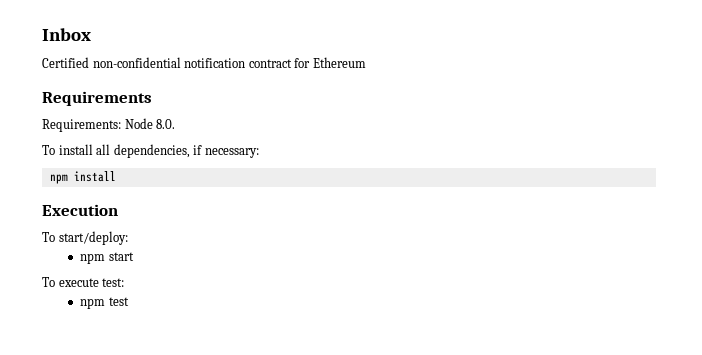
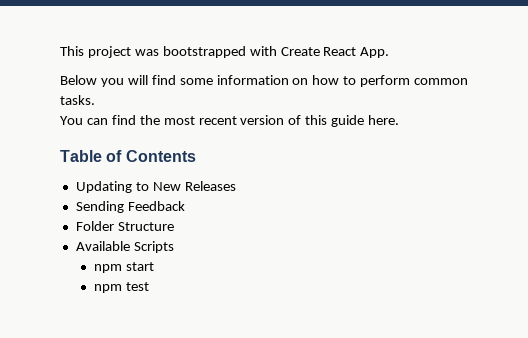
- Inbox
- Certified non-confidential notification contract for Ethereum
- Requirements
- Requirements: Node 8.0.
- To install all dependencies, if necessary:
- npm install
- Execution
- To start/deploy:
+ This project was bootstrapped with Create React App.
+ Below you will find some information on how to perform common tasks.
+ You can find the most recent version of this guide here.
+ Table of Contents
+ Updating to New Releases
+ Sending Feedback
+ Folder Structure
+ Available Scripts
- To execute test:

